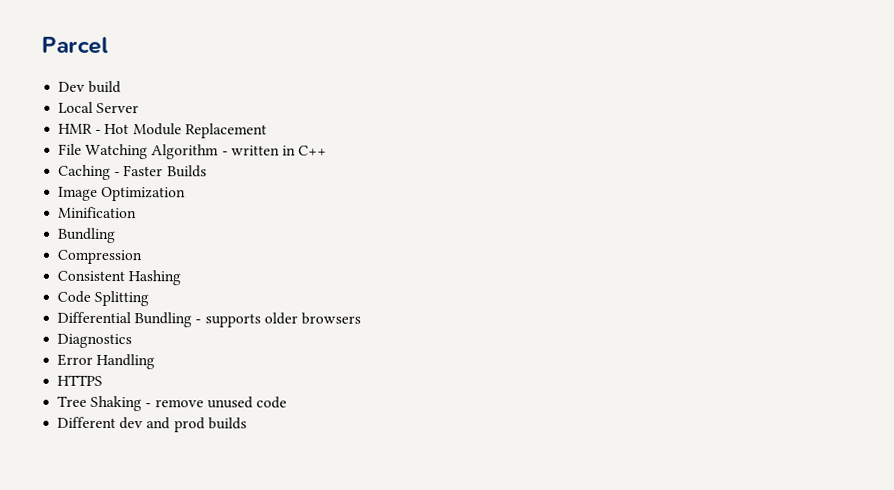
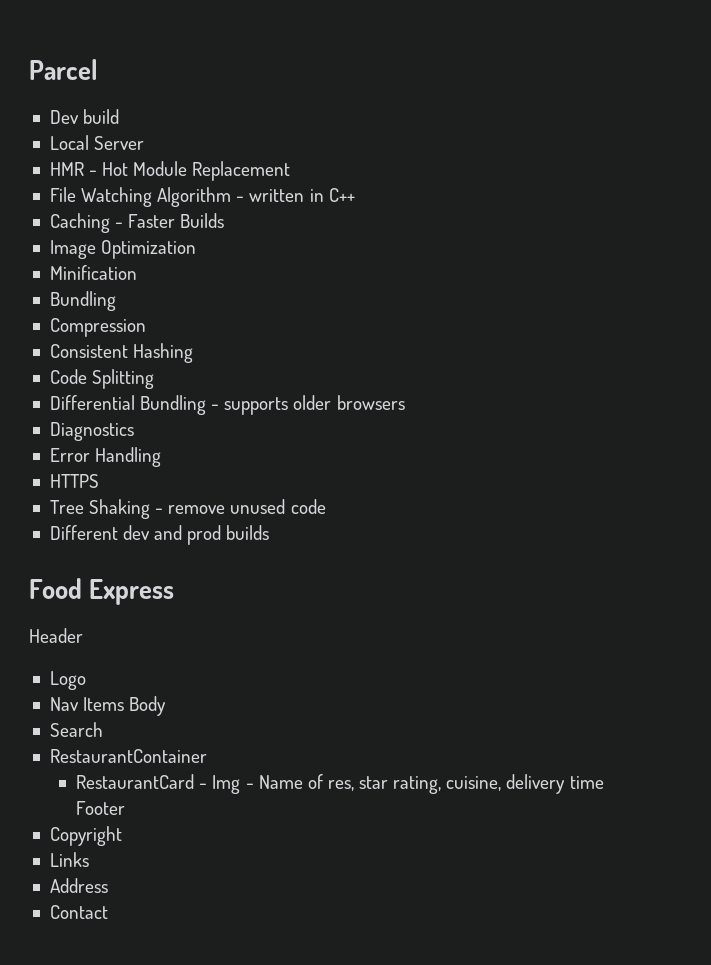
+ Food Express
+ Header
+ Logo
+ Nav Items Body
+ Search
+ RestaurantContainer
+ RestaurantCard - Img - Name of res, star rating, cuisine, delivery time Footer
+ Copyright
+ Links
+ Address
+ Contact

